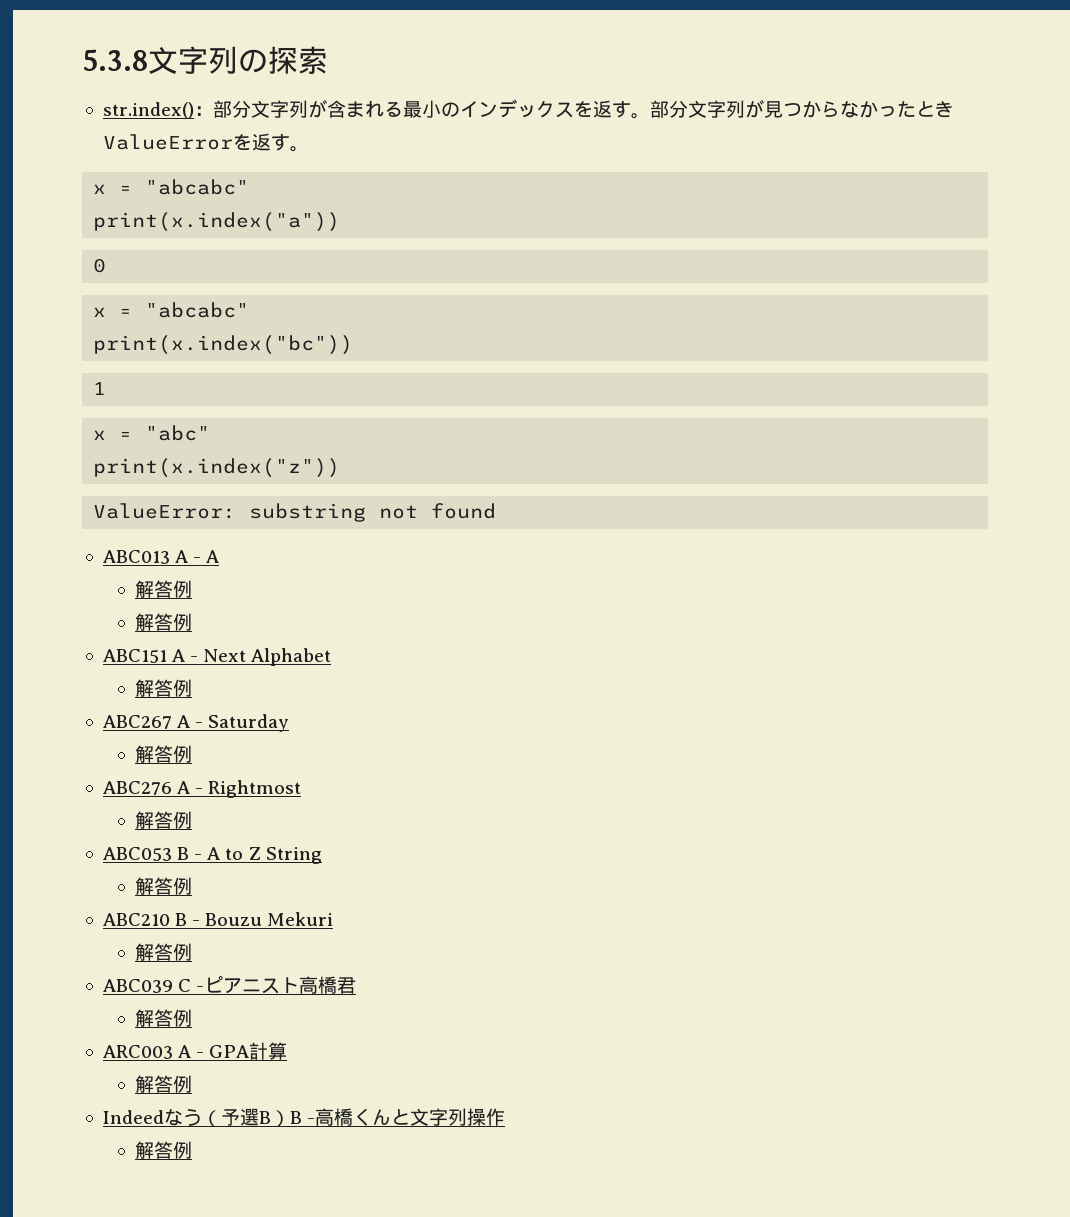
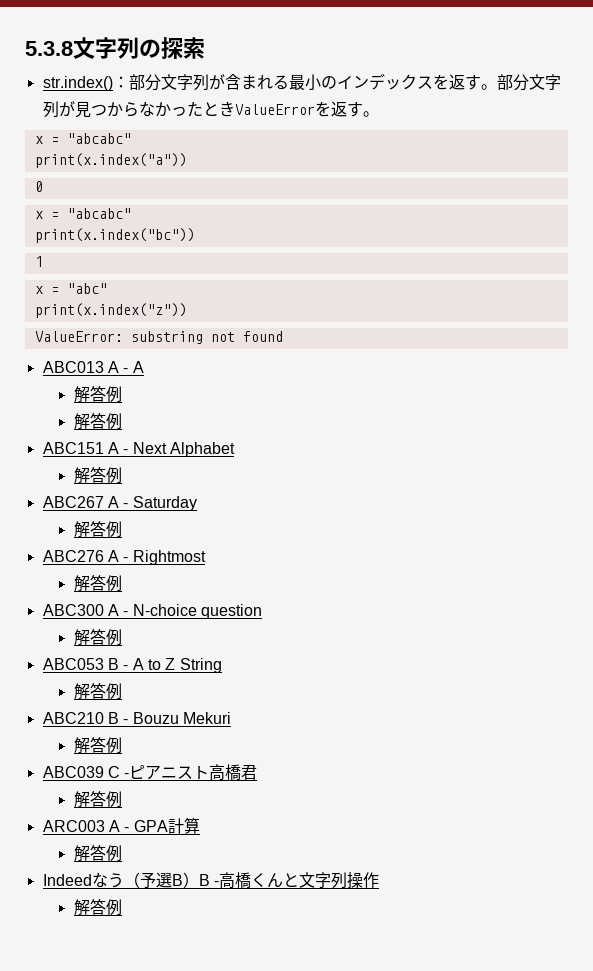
+ ABC300 A - N-choice question
+ 解答例

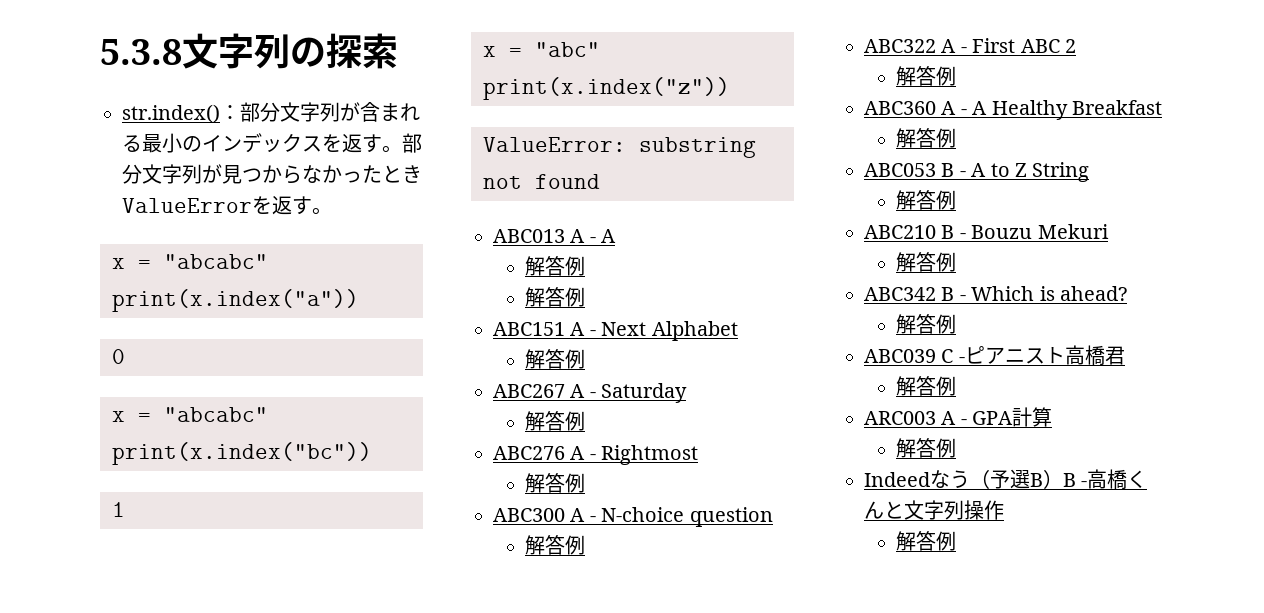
+ ABC322 A - First ABC 2
+ 解答例
+ ABC360 A - A Healthy Breakfast
+ 解答例
+ ABC342 B - Which is ahead?
+ 解答例

